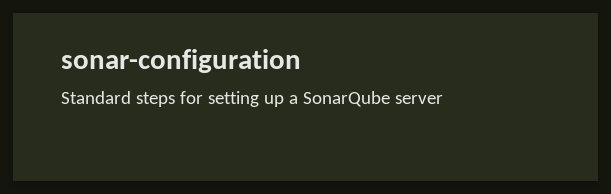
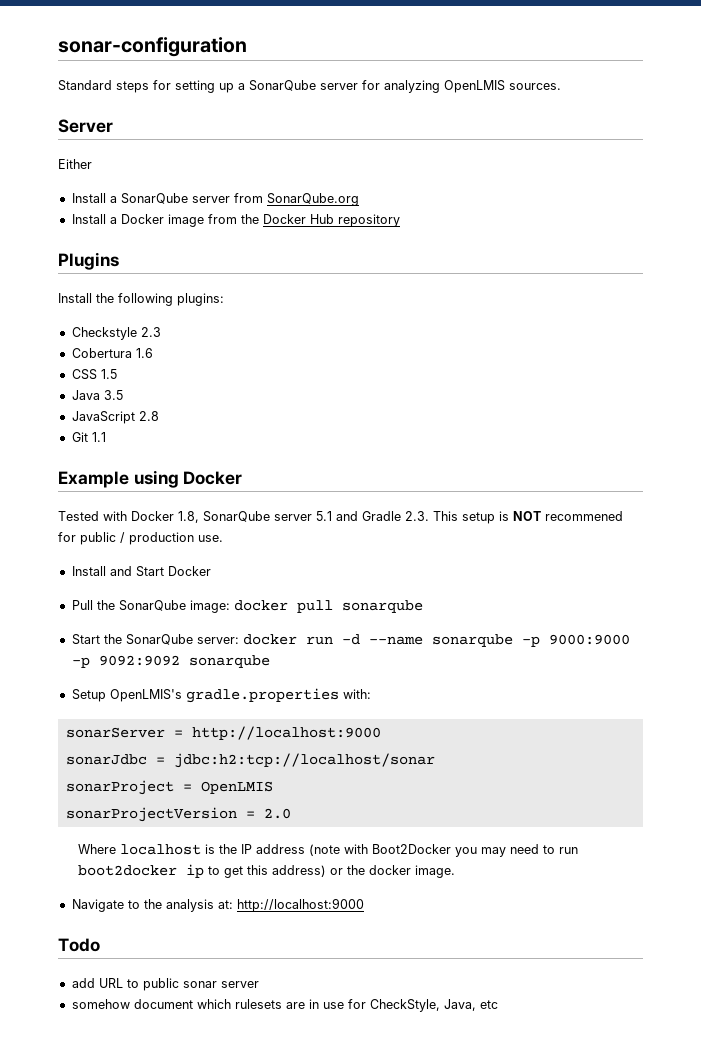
- Standard steps for setting up a SonarQube server
+ Standard steps for setting up a SonarQube server for analyzing OpenLMIS sources.
+ Server
+ Either
+ Install a SonarQube server from SonarQube.org
+ Install a Docker image from the Docker Hub repository
+ Plugins
+ Install the following plugins:
+ Checkstyle 2.3
+ Cobertura 1.6
+ CSS 1.5
+ Java 3.5
+ JavaScript 2.8
+ Git 1.1
+ Example using Docker
+ Tested with Docker 1.8, SonarQube server 5.1 and Gradle 2.3. This setup is NOT recommened for public / production use.
+ Install and Start Docker
+ Pull the SonarQube image: docker pull sonarqube
+ Start the SonarQube server: docker run -d --name sonarqube -p 9000:9000 -p 9092:9092 sonarqube
+ Setup OpenLMIS's gradle.properties with:
+ sonarServer = http://localhost:9000
+ sonarJdbc = jdbc:h2:tcp://localhost/sonar
+ sonarProject = OpenLMIS
+ sonarProjectVersion = 2.0
+ Where localhost is the IP address (note with Boot2Docker you may need to run boot2docker ip to get this address) or the docker image.
+ Navigate to the analysis at: http://localhost:9000
+ Todo
+ add URL to public sonar server
+ somehow document which rulesets are in use for CheckStyle, Java, etc

